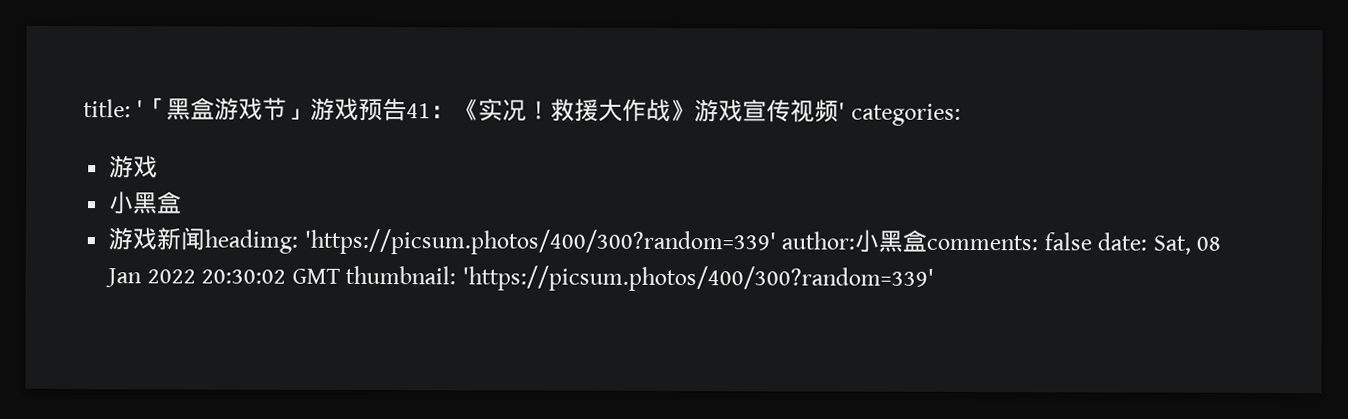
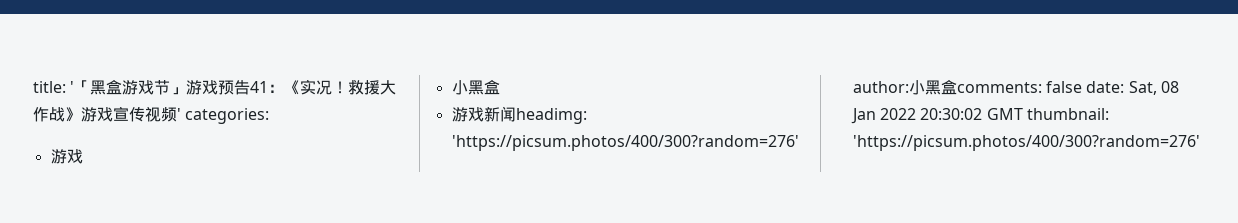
- 游戏新闻headimg: 'https://picsum.photos/400/300?random=339' author:小黑盒comments: false date: Sat, 08 Jan 2022 20:30:02 GMT thumbnail: 'https://picsum.photos/400/300?random=339'
+ 游戏新闻headimg: 'https://picsum.photos/400/300?random=276' author:小黑盒comments: false date: Sat, 08 Jan 2022 20:30:02 GMT thumbnail: 'https://picsum.photos/400/300?random=276'

